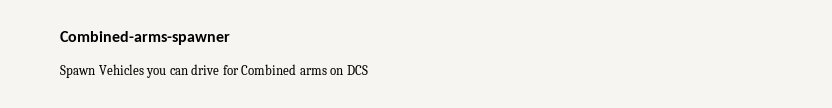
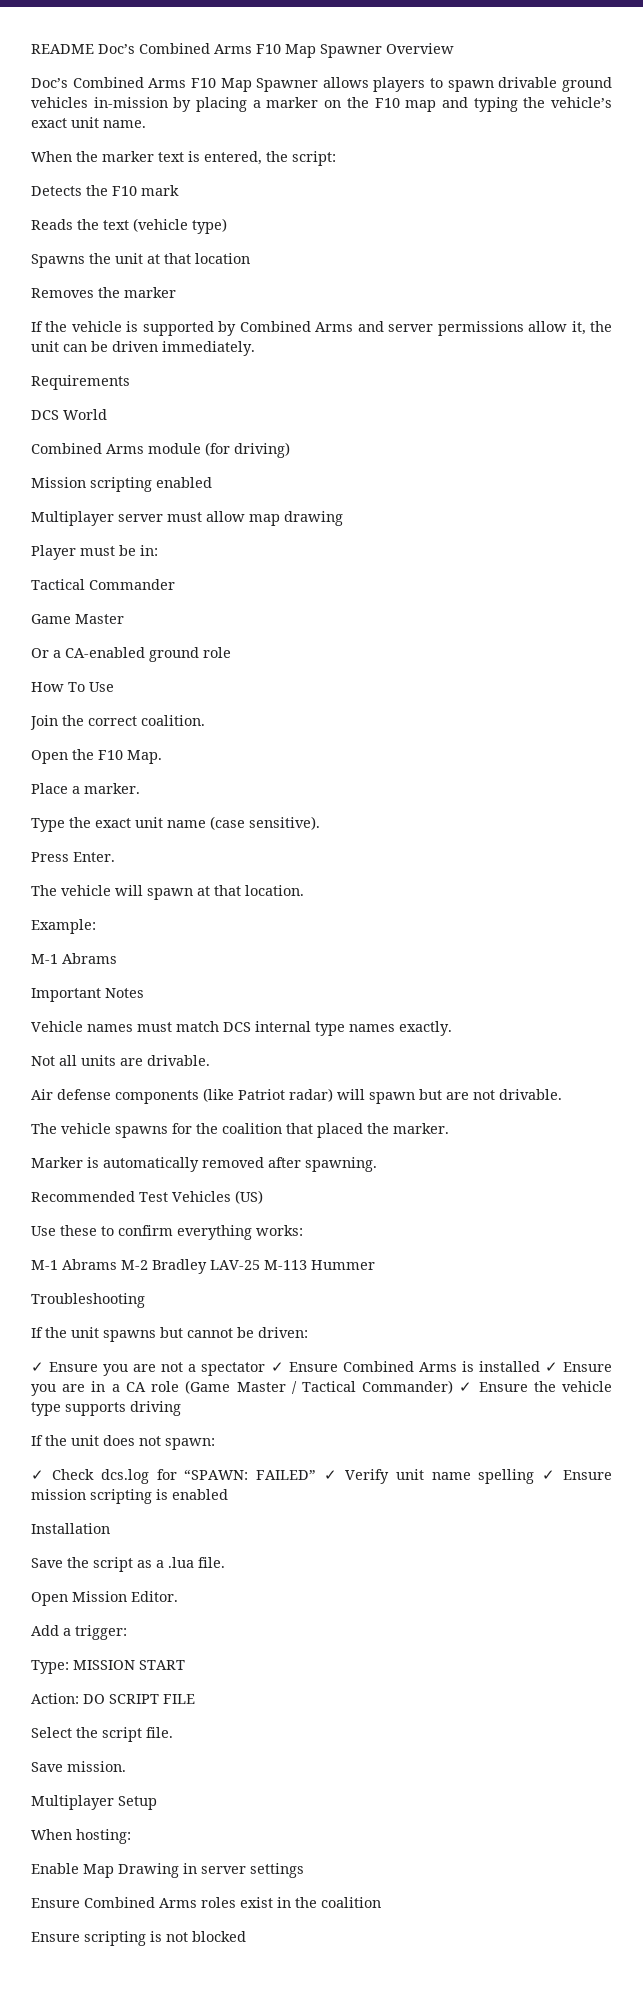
- Combined-arms-spawner
- Spawn Vehicles you can drive for Combined arms on DCS
+ README Doc’s Combined Arms F10 Map Spawner Overview
+ Doc’s Combined Arms F10 Map Spawner allows players to spawn drivable ground vehicles in-mission by placing a marker on the F10 map and typing the vehicle’s exact unit name.
+ When the marker text is entered, the script:
+ Detects the F10 mark
+ Reads the text (vehicle type)
+ Spawns the unit at that location
+ Removes the marker
+ If the vehicle is supported by Combined Arms and server permissions allow it, the unit can be driven immediately.
+ Requirements
+ DCS World
+ Combined Arms module (for driving)
+ Mission scripting enabled
+ Multiplayer server must allow map drawing
+ Player must be in:
+ Tactical Commander
+ Game Master
+ Or a CA-enabled ground role
+ How To Use
+ Join the correct coalition.
+ Open the F10 Map.
+ Place a marker.
+ Type the exact unit name (case sensitive).
+ Press Enter.
+ The vehicle will spawn at that location.
+ Example:
+ M-1 Abrams
+ Important Notes
+ Vehicle names must match DCS internal type names exactly.
+ Not all units are drivable.
+ Air defense components (like Patriot radar) will spawn but are not drivable.
+ The vehicle spawns for the coalition that placed the marker.
+ Marker is automatically removed after spawning.
+ Recommended Test Vehicles (US)
+ Use these to confirm everything works:
+ M-1 Abrams M-2 Bradley LAV-25 M-113 Hummer
+ Troubleshooting
+ If the unit spawns but cannot be driven:
+ ✓ Ensure you are not a spectator ✓ Ensure Combined Arms is installed ✓ Ensure you are in a CA role (Game Master / Tactical Commander) ✓ Ensure the vehicle type supports driving
+ If the unit does not spawn:
+ ✓ Check dcs.log for “SPAWN: FAILED” ✓ Verify unit name spelling ✓ Ensure mission scripting is enabled
+ Installation
+ Save the script as a .lua file.
+ Open Mission Editor.
+ Add a trigger:
+ Type: MISSION START
+ Action: DO SCRIPT FILE
+ Select the script file.
+ Save mission.
+ Multiplayer Setup
+ When hosting:
+ Enable Map Drawing in server settings
+ Ensure Combined Arms roles exist in the coalition
+ Ensure scripting is not blocked

